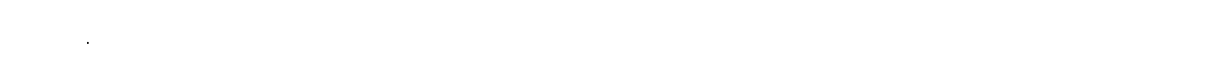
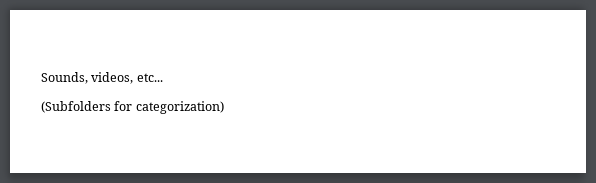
- .
+ Sounds, videos, etc...
+ (Subfolders for categorization)

